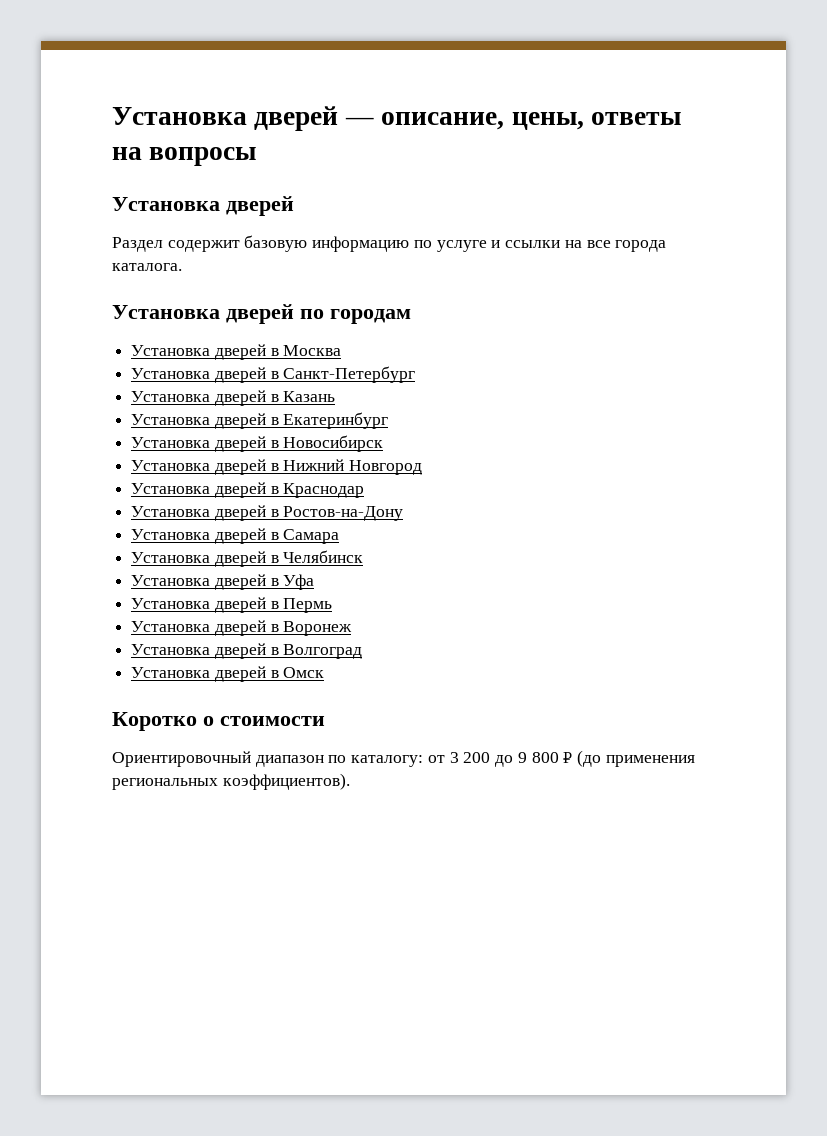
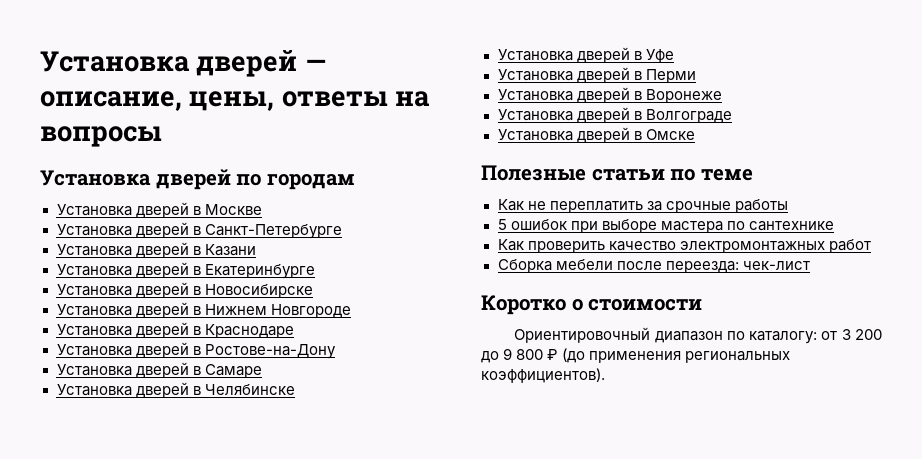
  Установка дверей — описание, цены, ответы на вопросы
- Установка дверей
- Раздел содержит базовую информацию по услуге и ссылки на все города каталога.
- Установка дверей в Москва
- Установка дверей в Санкт-Петербург
- Установка дверей в Казань
- Установка дверей в Екатеринбург
- Установка дверей в Новосибирск
- Установка дверей в Нижний Новгород
- Установка дверей в Краснодар
- Установка дверей в Ростов-на-Дону
- Установка дверей в Самара
- Установка дверей в Челябинск
- Установка дверей в Уфа
- Установка дверей в Пермь
- Установка дверей в Воронеж
- Установка дверей в Волгоград
- Установка дверей в Омск
+ Установка дверей в Москве
+ Установка дверей в Санкт-Петербурге
+ Установка дверей в Казани
+ Установка дверей в Екатеринбурге
+ Установка дверей в Новосибирске
+ Установка дверей в Нижнем Новгороде
+ Установка дверей в Краснодаре
+ Установка дверей в Ростове-на-Дону
+ Установка дверей в Самаре
+ Установка дверей в Челябинске
+ Установка дверей в Уфе
+ Установка дверей в Перми
+ Установка дверей в Воронеже
+ Установка дверей в Волгограде
+ Установка дверей в Омске
+ Полезные статьи по теме
+ Как не переплатить за срочные работы
+ 5 ошибок при выборе мастера по сантехнике
+ Как проверить качество электромонтажных работ
+ Сборка мебели после переезда: чек-лист

